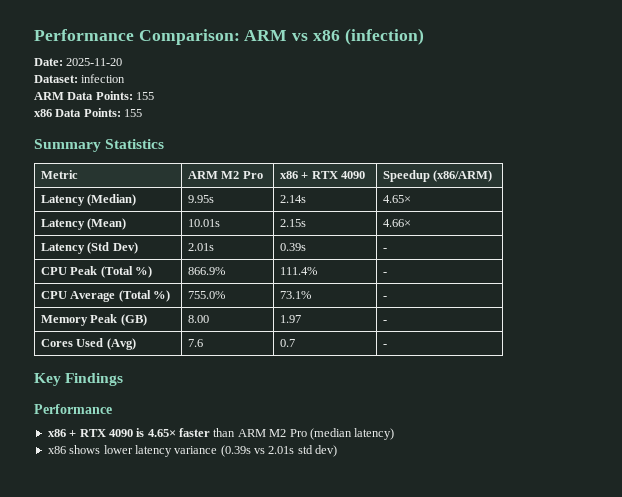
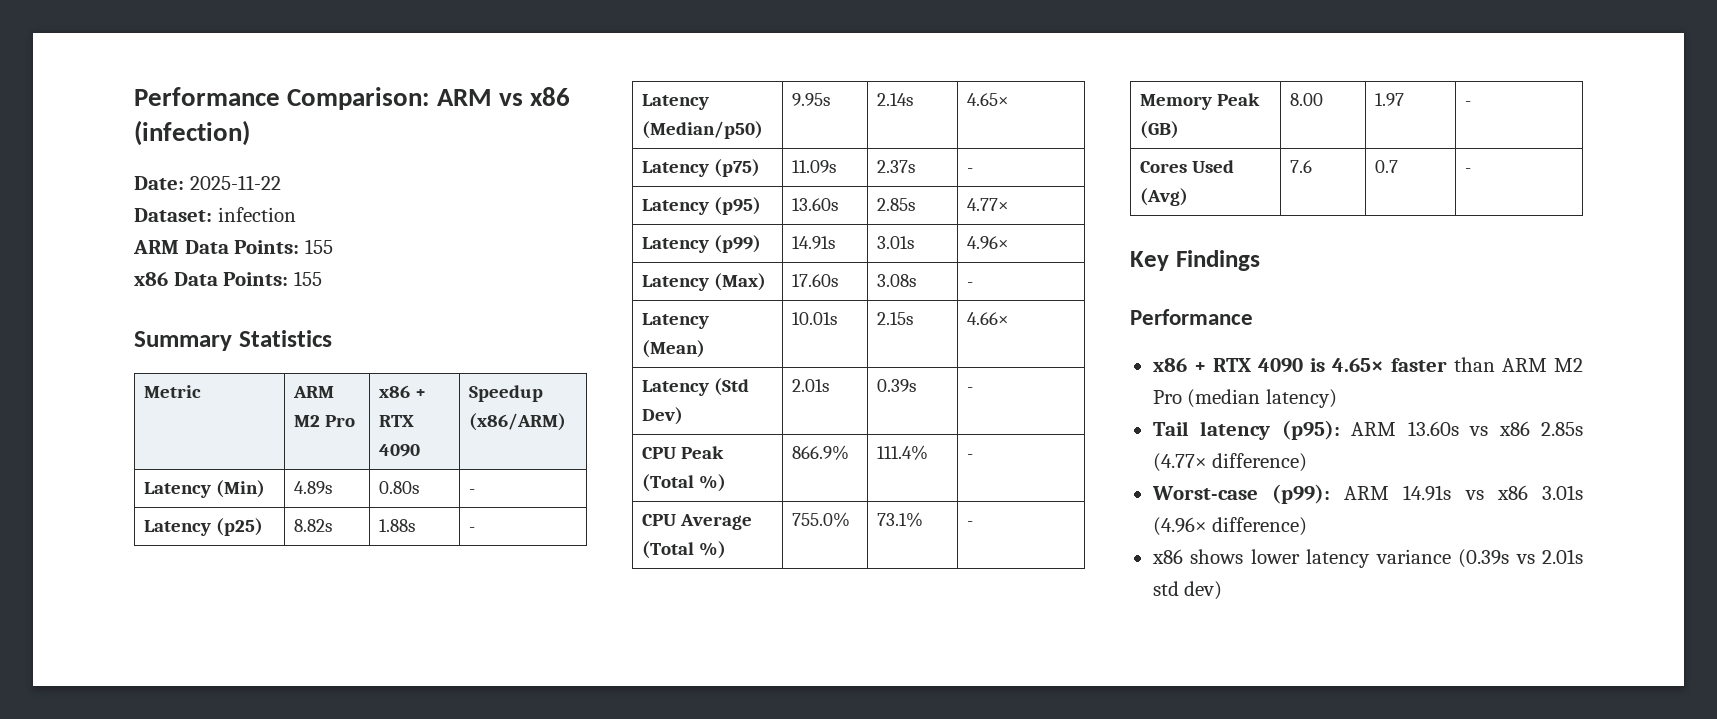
- Date: 2025-11-20
+ Date: 2025-11-22
- Latency (Median) | 9.95s | 2.14s | 4.65×
+ Latency (Min) | 4.89s | 0.80s | -
+ Latency (p25) | 8.82s | 1.88s | -
+ Latency (Median/p50) | 9.95s | 2.14s | 4.65×
+ Latency (p75) | 11.09s | 2.37s | -
+ Latency (p95) | 13.60s | 2.85s | 4.77×
+ Latency (p99) | 14.91s | 3.01s | 4.96×
+ Latency (Max) | 17.60s | 3.08s | -
+ Tail latency (p95): ARM 13.60s vs x86 2.85s (4.77× difference)
+ Worst-case (p99): ARM 14.91s vs x86 3.01s (4.96× difference)

